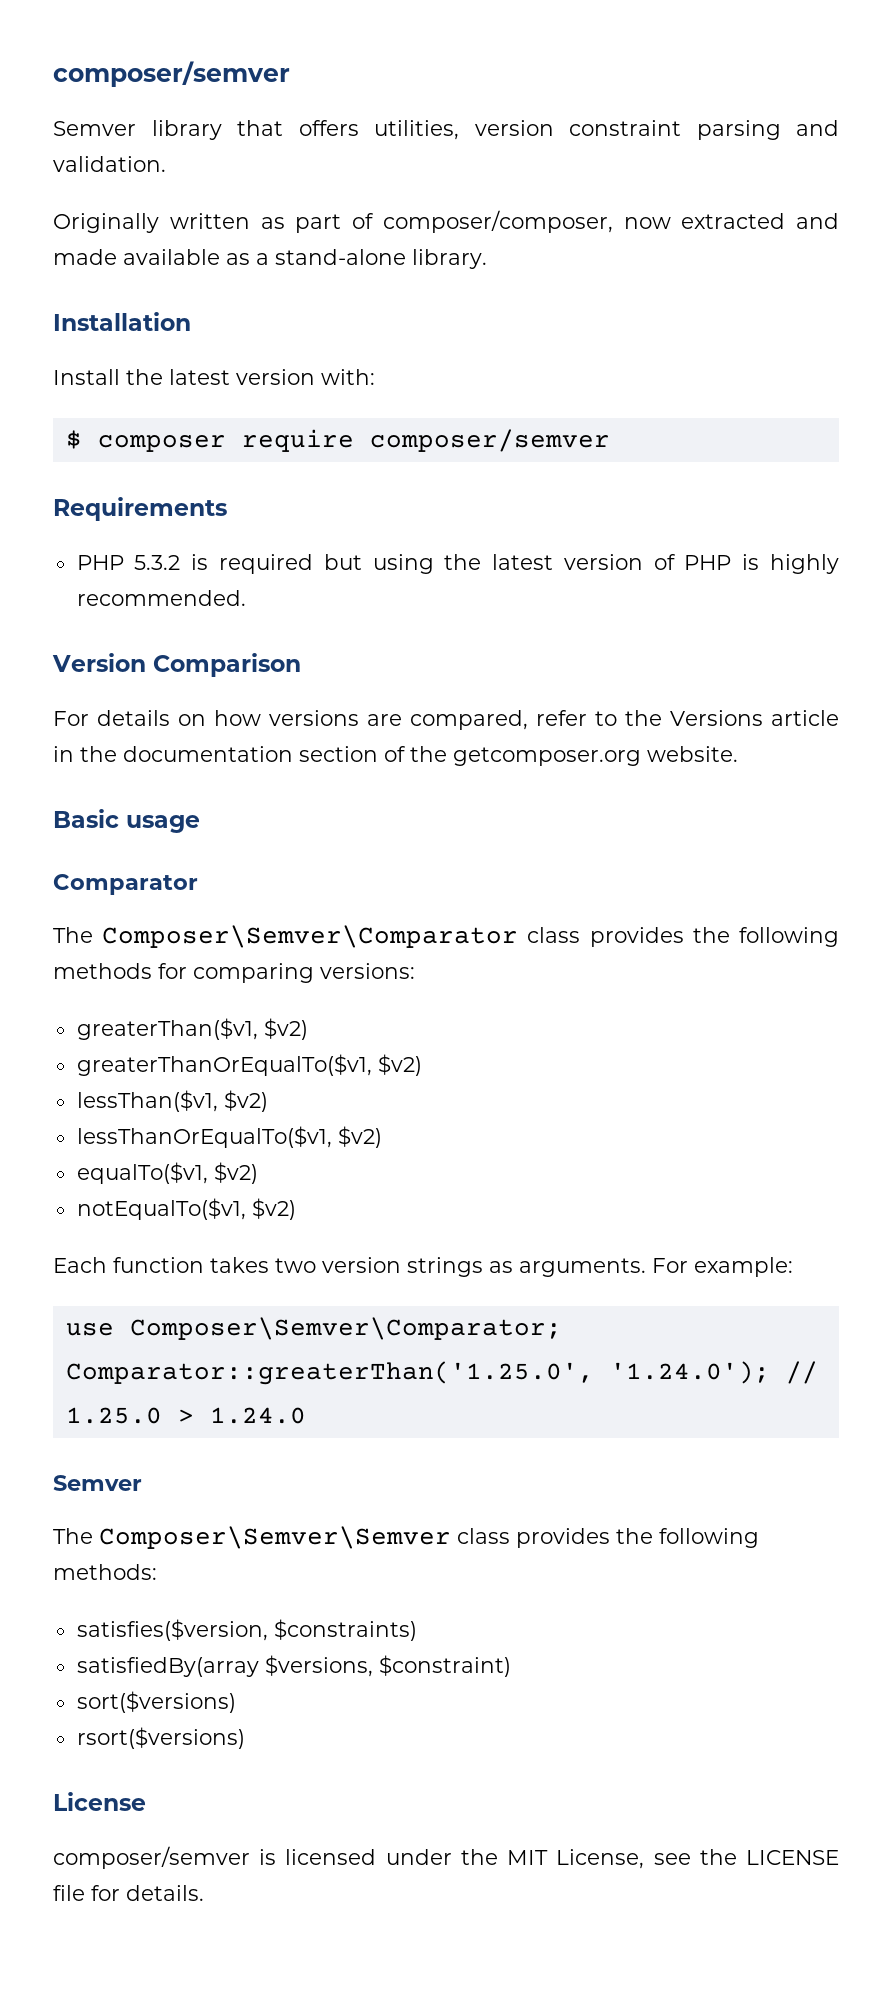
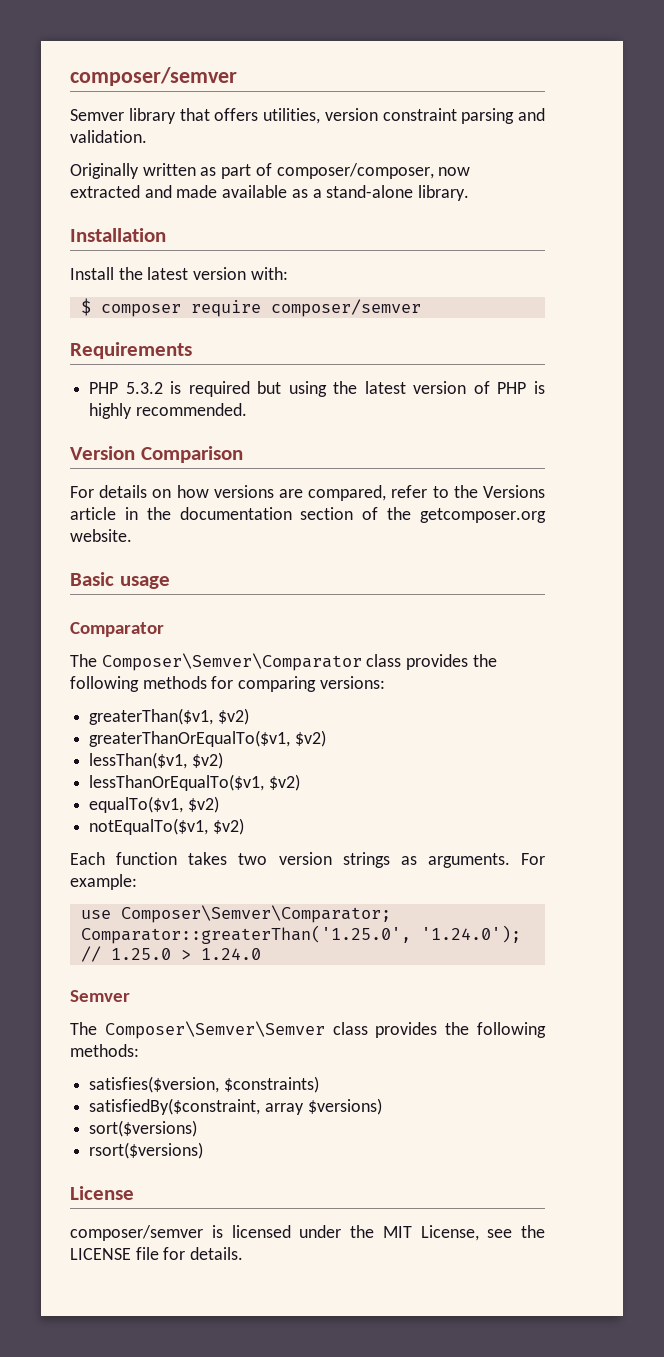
- satisfiedBy(array $versions, $constraint)
+ satisfiedBy($constraint, array $versions)

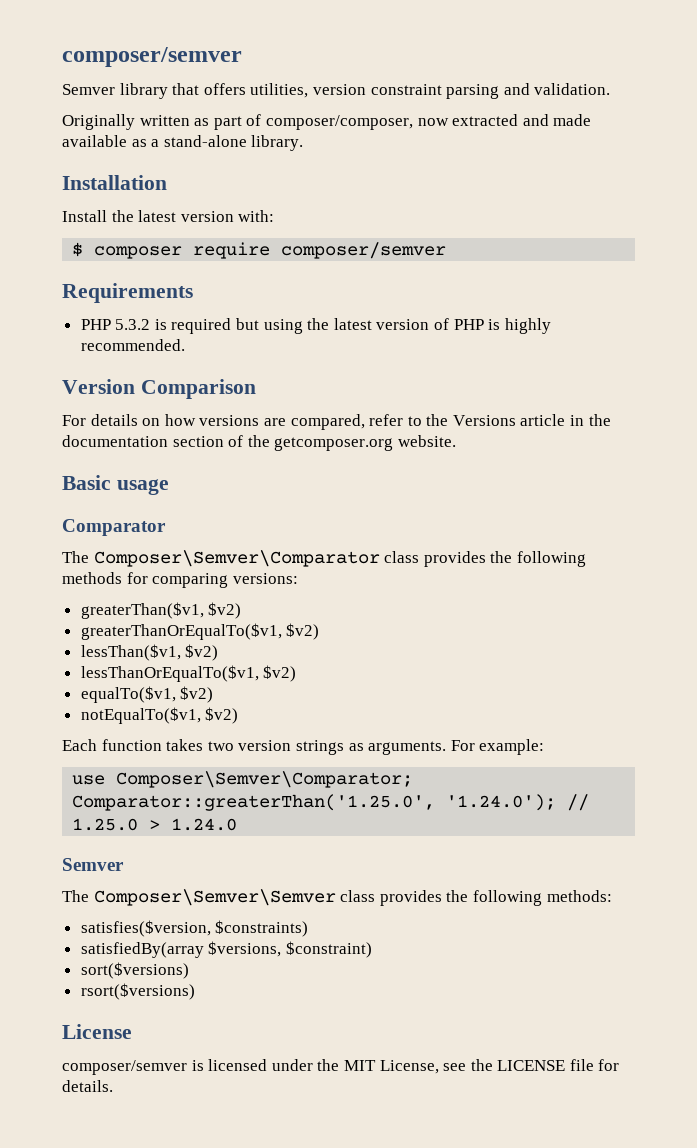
- satisfiedBy($constraint, array $versions)
+ satisfiedBy(array $versions, $constraint)

